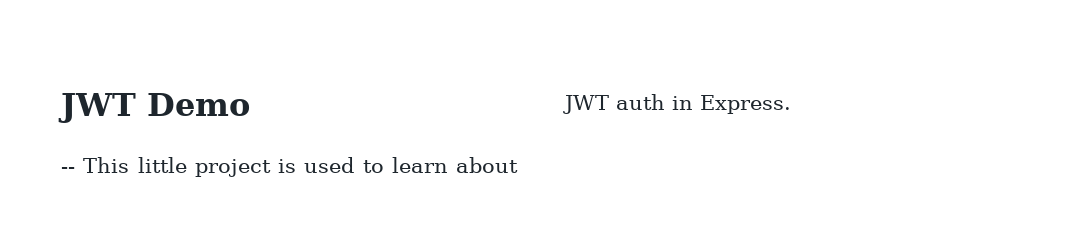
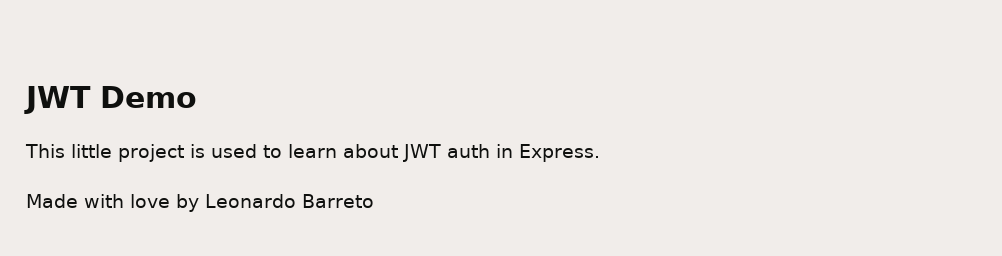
- -- This little project is used to learn about JWT auth in Express.
+ This little project is used to learn about JWT auth in Express.
+ Made with love by Leonardo Barreto

